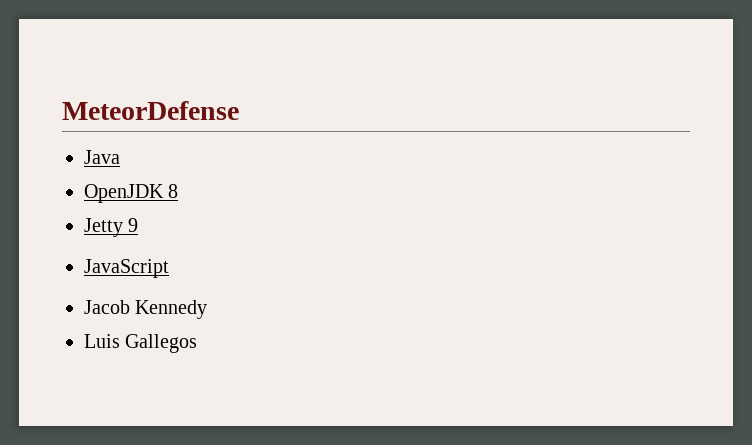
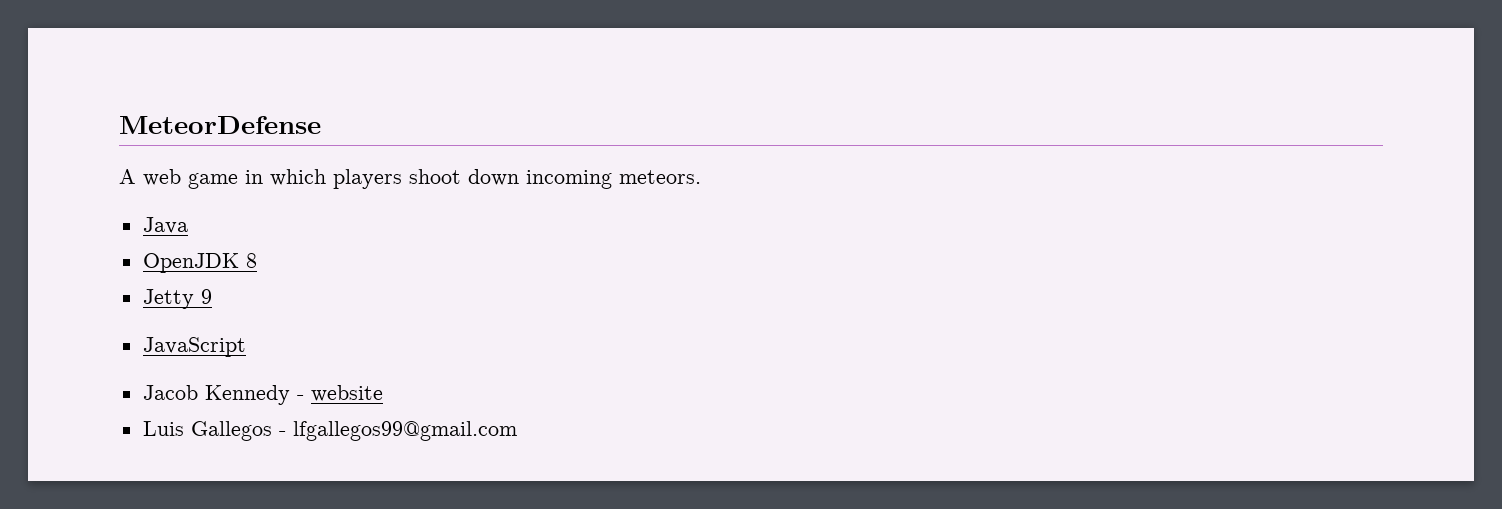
+ A web game in which players shoot down incoming meteors.
- Jacob Kennedy
+ Jacob Kennedy - website
- Luis Gallegos
+ Luis Gallegos - lfgallegos99@gmail.com

